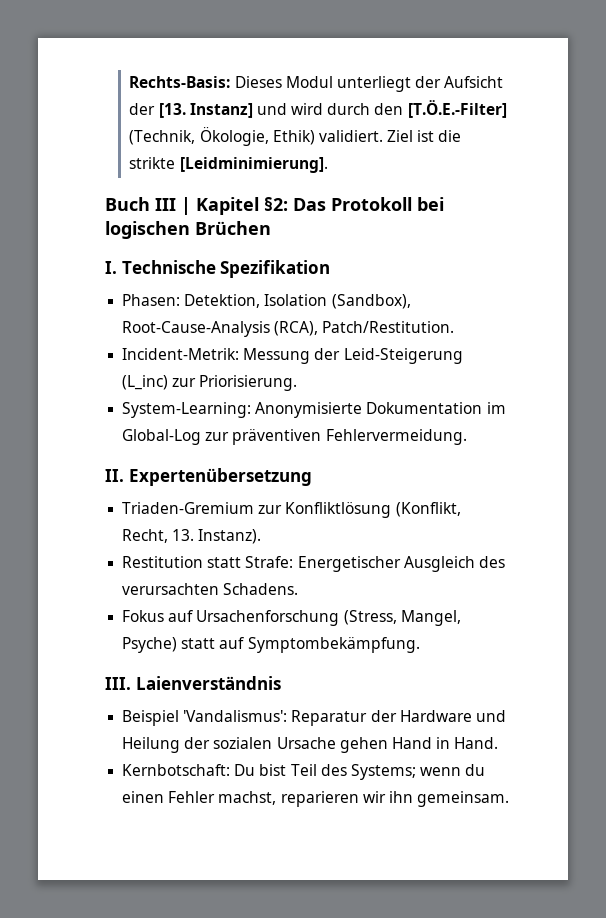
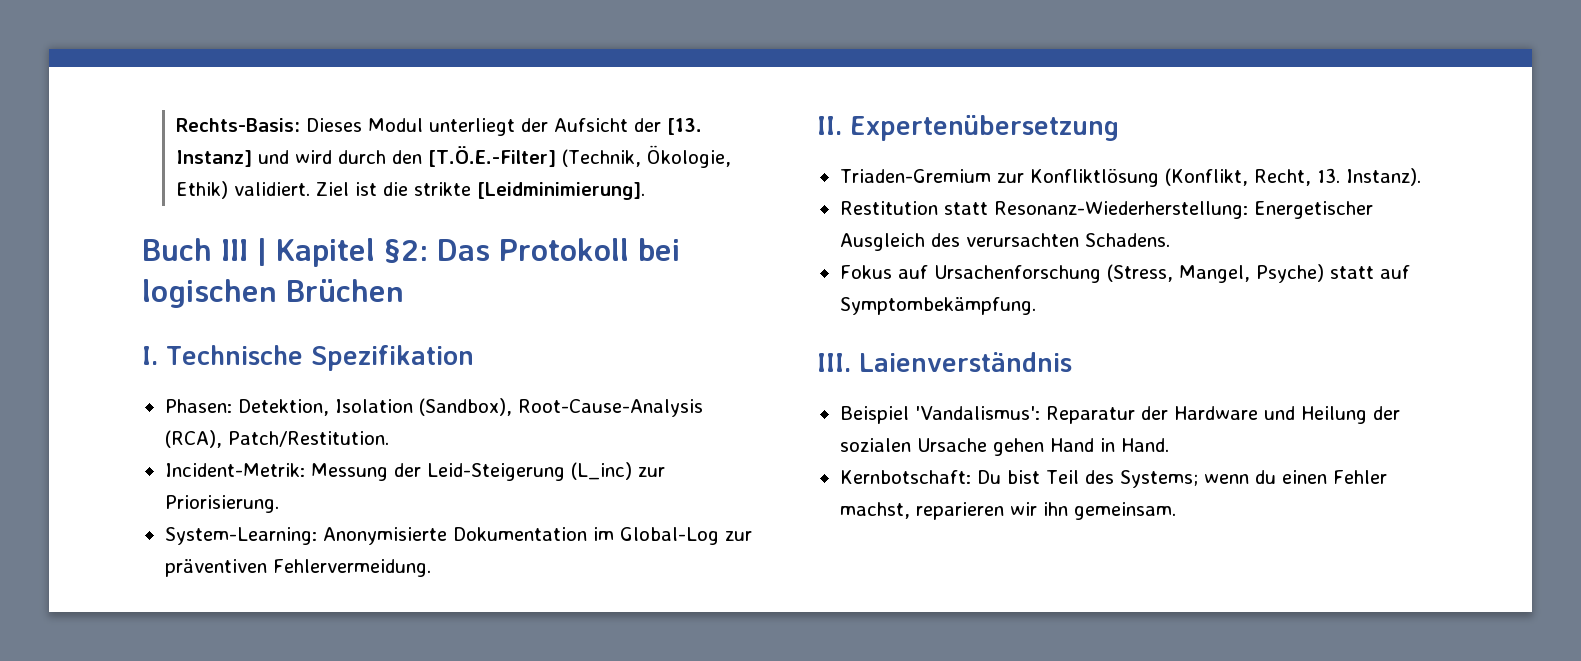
- Restitution statt Strafe: Energetischer Ausgleich des verursachten Schadens.
+ Restitution statt Resonanz-Wiederherstellung: Energetischer Ausgleich des verursachten Schadens.

